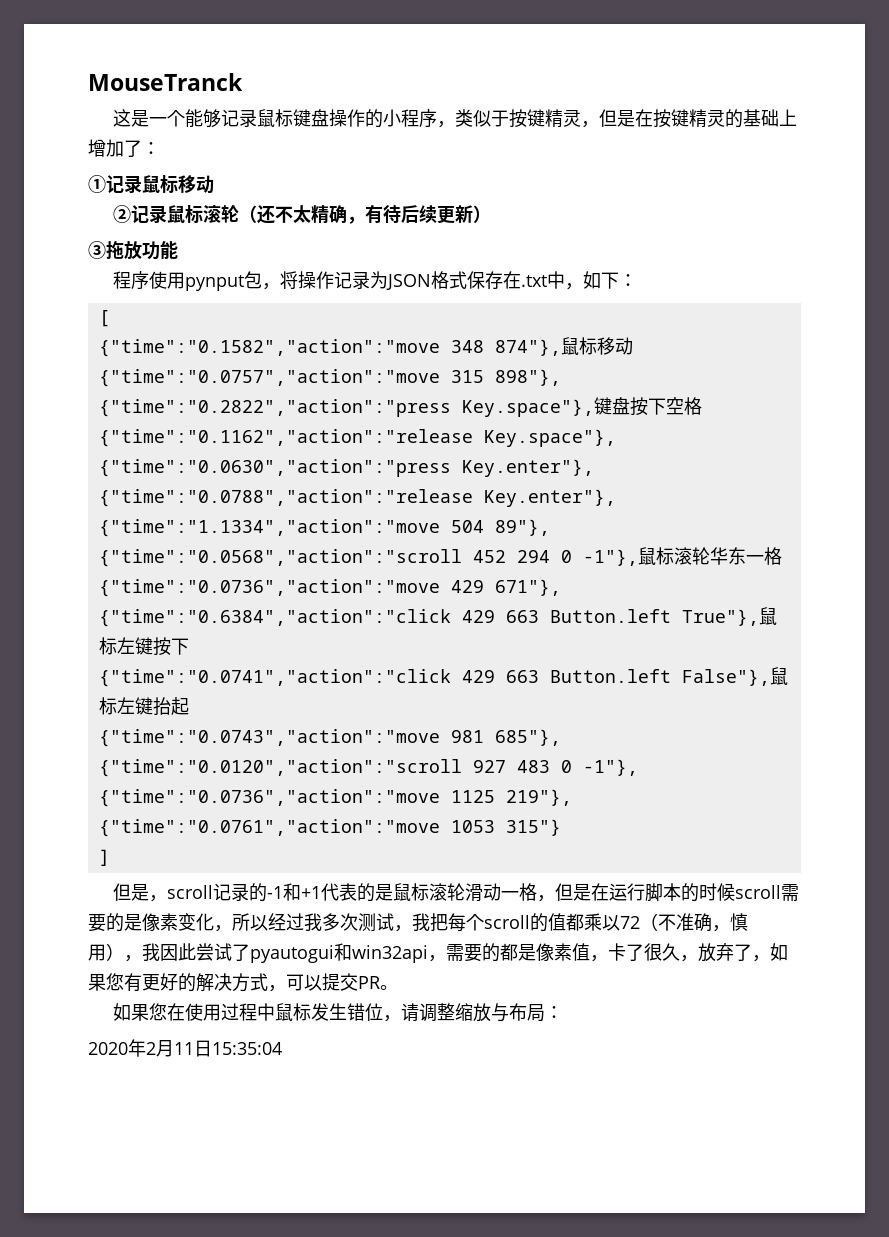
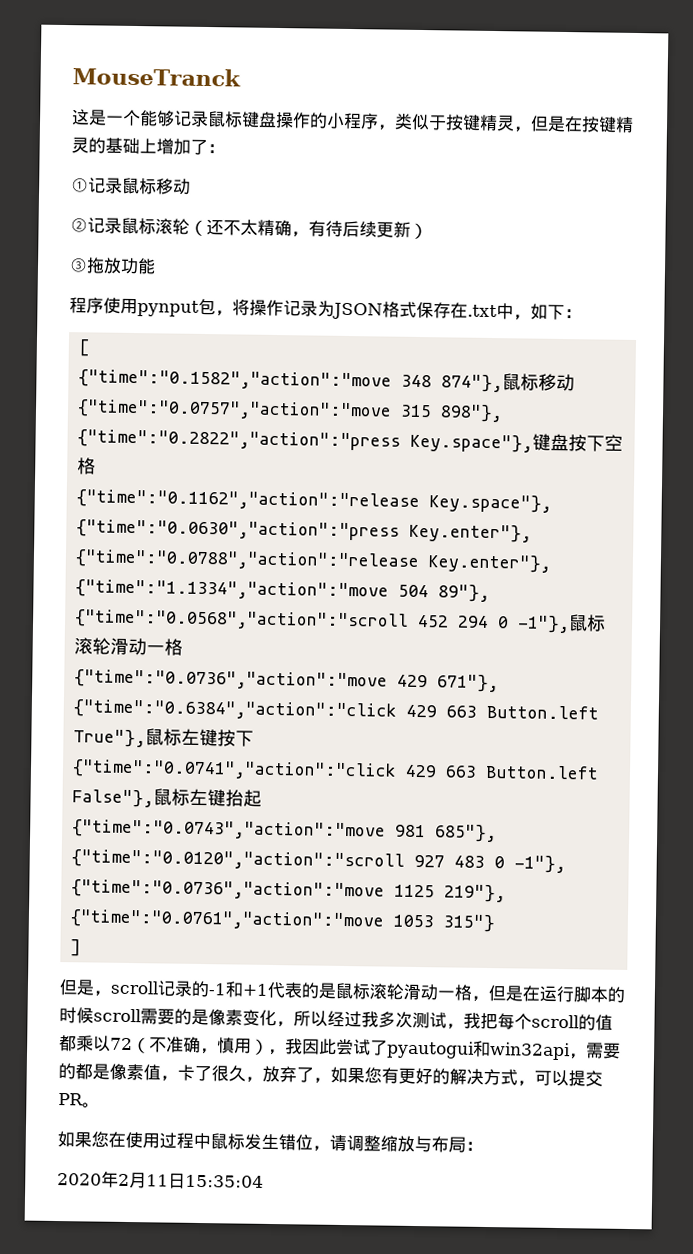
- {"time":"0.0568","action":"scroll 452 294 0 -1"},鼠标滚轮华东一格
+ {"time":"0.0568","action":"scroll 452 294 0 -1"},鼠标滚轮滑动一格

